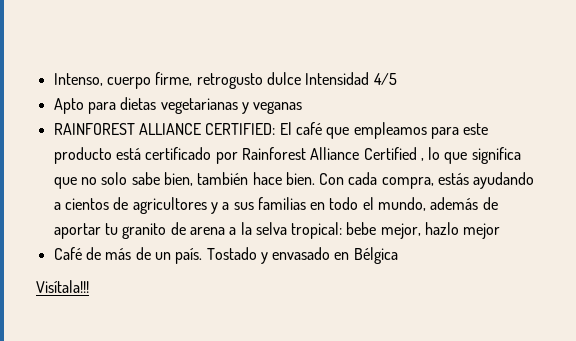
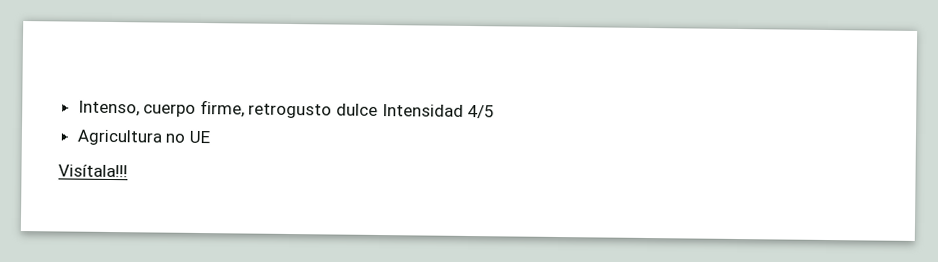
- Apto para dietas vegetarianas y veganas
- RAINFOREST ALLIANCE CERTIFIED: El café que empleamos para este producto está certificado por Rainforest Alliance Certified , lo que significa que no solo sabe bien, también hace bien. Con cada compra, estás ayudando a cientos de agricultores y a sus familias en todo el mundo, además de aportar tu granito de arena a la selva tropical: bebe mejor, hazlo mejor
- Café de más de un país. Tostado y envasado en Bélgica
+ Agricultura no UE

